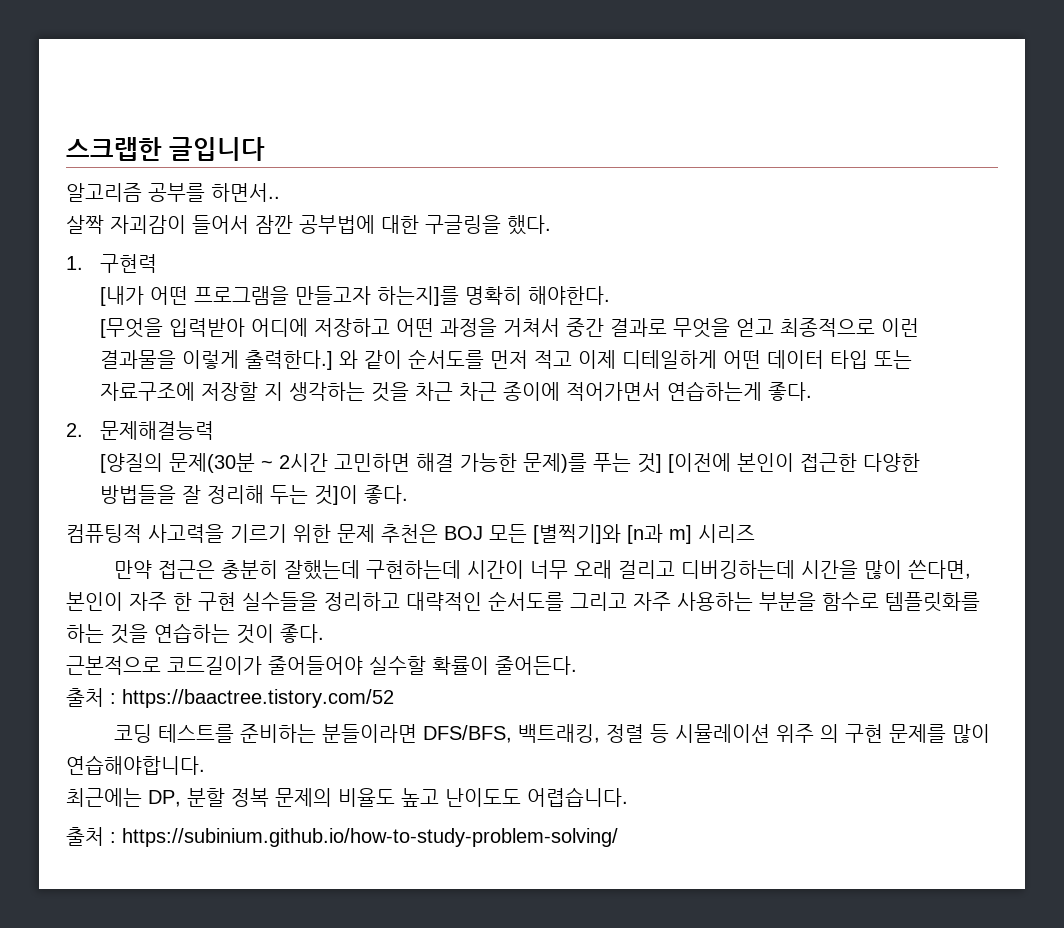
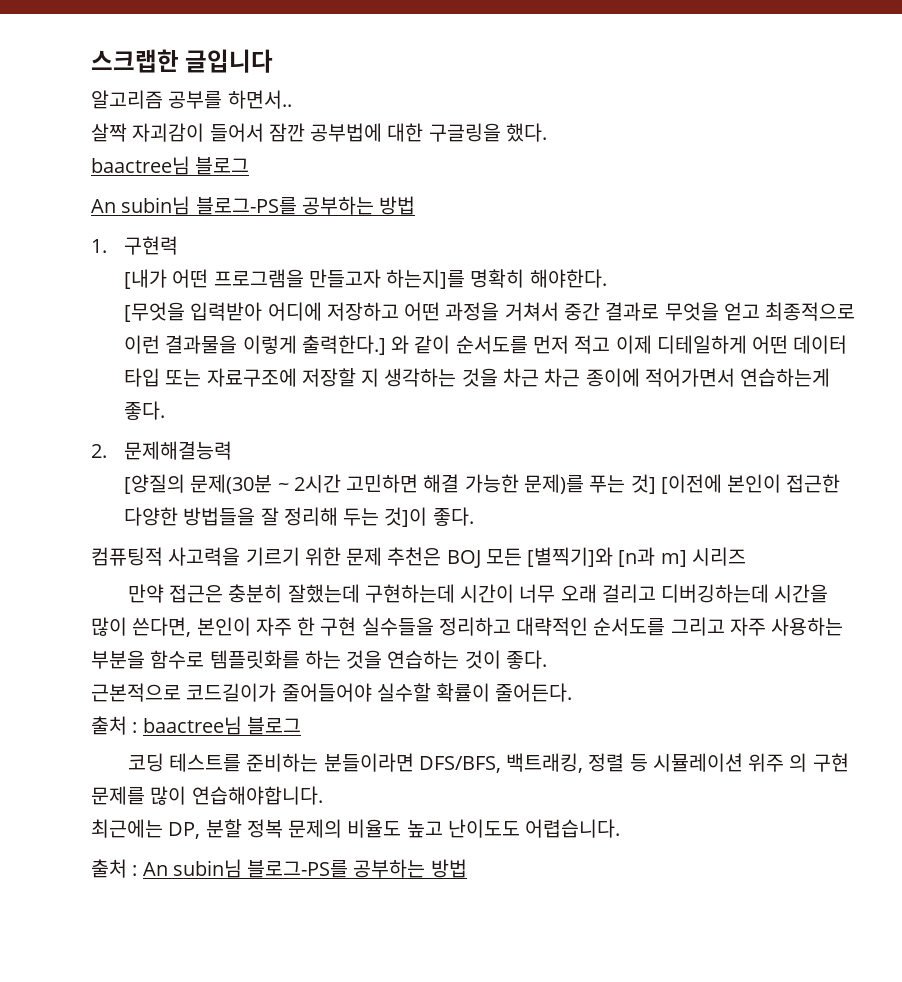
  살짝 자괴감이 들어서 잠깐 공부법에 대한 구글링을 했다.
+ baactree님 블로그
+ An subin님 블로그-PS를 공부하는 방법
- 출처 : https://baactree.tistory.com/52
+ 출처 : baactree님 블로그
- 출처 : https://subinium.github.io/how-to-study-problem-solving/
+ 출처 : An subin님 블로그-PS를 공부하는 방법

